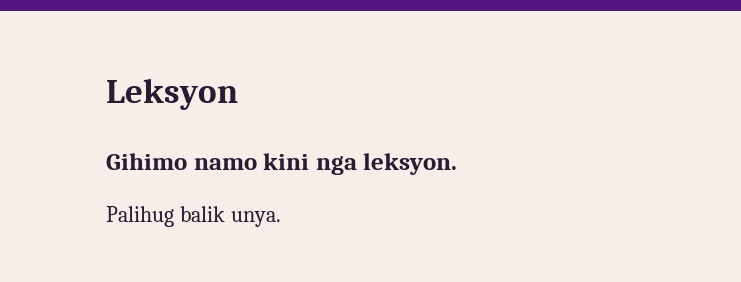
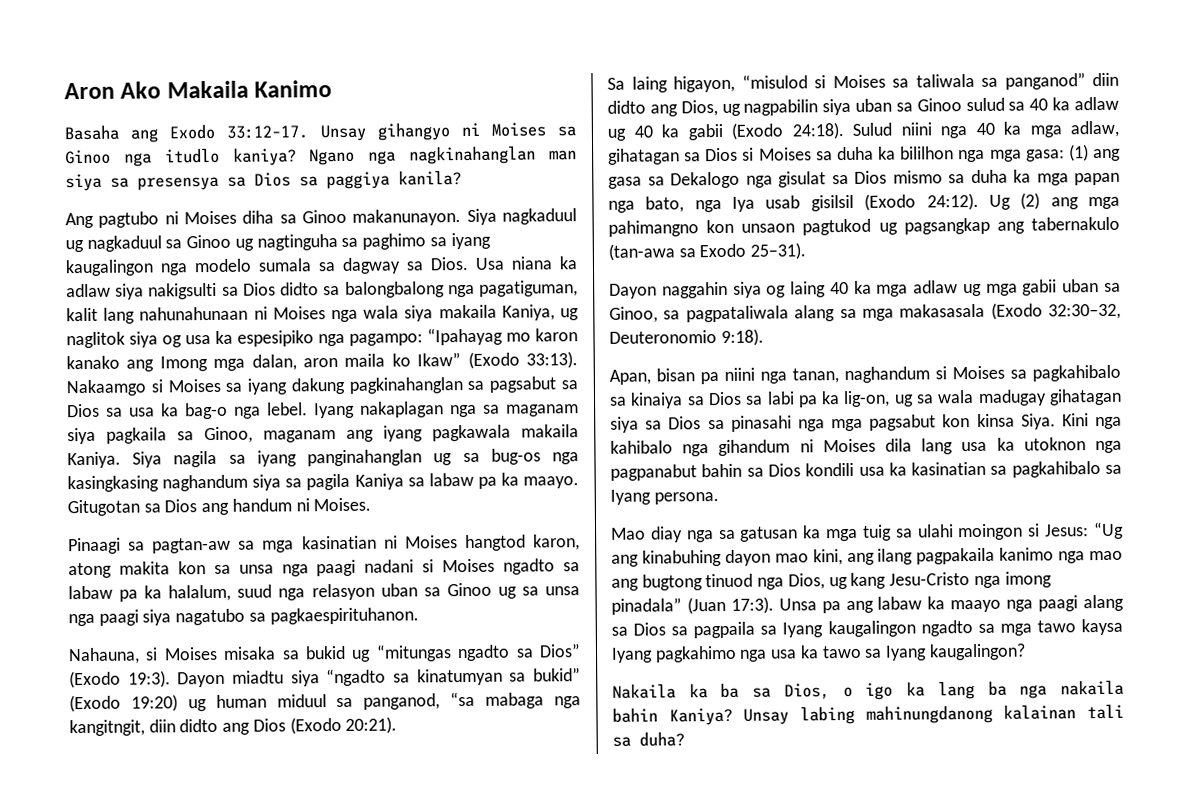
- Leksyon
- Gihimo namo kini nga leksyon.
- Palihug balik unya.
+ Aron Ako Makaila Kanimo
+ Basaha ang Exodo 33:12–17. Unsay gihangyo ni Moises sa Ginoo nga itudlo kaniya? Ngano nga nagkinahanglan man siya sa presensya sa Dios sa paggiya kanila?
+ Ang pagtubo ni Moises diha sa Ginoo makanunayon. Siya nagkaduul ug nagkaduul sa Ginoo ug nagtinguha sa paghimo sa iyang kaugalingon nga modelo sumala sa dagway sa Dios. Usa niana ka adlaw siya nakigsulti sa Dios didto sa balongbalong nga pagatiguman, kalit lang nahunahunaan ni Moises nga wala siya makaila Kaniya, ug naglitok siya og usa ka espesipiko nga pagampo: “Ipahayag mo karon kanako ang Imong mga dalan, aron maila ko Ikaw” (Exodo 33:13). Nakaamgo si Moises sa iyang dakung pagkinahanglan sa pagsabut sa Dios sa usa ka bag-o nga lebel. Iyang nakaplagan nga sa maganam siya pagkaila sa Ginoo, maganam ang iyang pagkawala makaila Kaniya. Siya nagila sa iyang panginahanglan ug sa bug-os nga kasingkasing naghandum siya sa pagila Kaniya sa labaw pa ka maayo. Gitugotan sa Dios ang handum ni Moises.
+ Pinaagi sa pagtan-aw sa mga kasinatian ni Moises hangtod karon, atong makita kon sa unsa nga paagi nadani si Moises ngadto sa labaw pa ka halalum, suud nga relasyon uban sa Ginoo ug sa unsa nga paagi siya nagatubo sa pagkaespirituhanon.
+ Nahauna, si Moises misaka sa bukid ug “mitungas ngadto sa Dios” (Exodo 19:3). Dayon miadtu siya “ngadto sa kinatumyan sa bukid” (Exodo 19:20) ug human miduul sa panganod, “sa mabaga nga kangitngit, diin didto ang Dios (Exodo 20:21).
+ Sa laing higayon, “misulod si Moises sa taliwala sa panganod” diin didto ang Dios, ug nagpabilin siya uban sa Ginoo sulud sa 40 ka adlaw ug 40 ka gabii (Exodo 24:18). Sulud niini nga 40 ka mga adlaw, gihatagan sa Dios si Moises sa duha ka bililhon nga mga gasa: (1) ang gasa sa Dekalogo nga gisulat sa Dios mismo sa duha ka mga papan nga bato, nga Iya usab gisilsil (Exodo 24:12). Ug (2) ang mga pahimangno kon unsaon pagtukod ug pagsangkap ang tabernakulo (tan-awa sa Exodo 25–31).
+ Dayon naggahin siya og laing 40 ka mga adlaw ug mga gabii uban sa Ginoo, sa pagpataliwala alang sa mga makasasala (Exodo 32:30–32, Deuteronomio 9:18).
+ Apan, bisan pa niini nga tanan, naghandum si Moises sa pagkahibalo sa kinaiya sa Dios sa labi pa ka lig-on, ug sa wala madugay gihatagan siya sa Dios sa pinasahi nga mga pagsabut kon kinsa Siya. Kini nga kahibalo nga gihandum ni Moises dila lang usa ka utoknon nga pagpanabut bahin sa Dios kondili usa ka kasinatian sa pagkahibalo sa Iyang persona.
+ Mao diay nga sa gatusan ka mga tuig sa ulahi moingon si Jesus: “Ug ang kinabuhing dayon mao kini, ang ilang pagpakaila kanimo nga mao ang bugtong tinuod nga Dios, ug kang Jesu-Cristo nga imong pinadala” (Juan 17:3). Unsa pa ang labaw ka maayo nga paagi alang sa Dios sa pagpaila sa Iyang kaugalingon ngadto sa mga tawo kaysa Iyang pagkahimo nga usa ka tawo sa Iyang kaugalingon?
+ Nakaila ka ba sa Dios, o igo ka lang ba nga nakaila bahin Kaniya? Unsay labing mahinungdanong kalainan tali sa duha?

